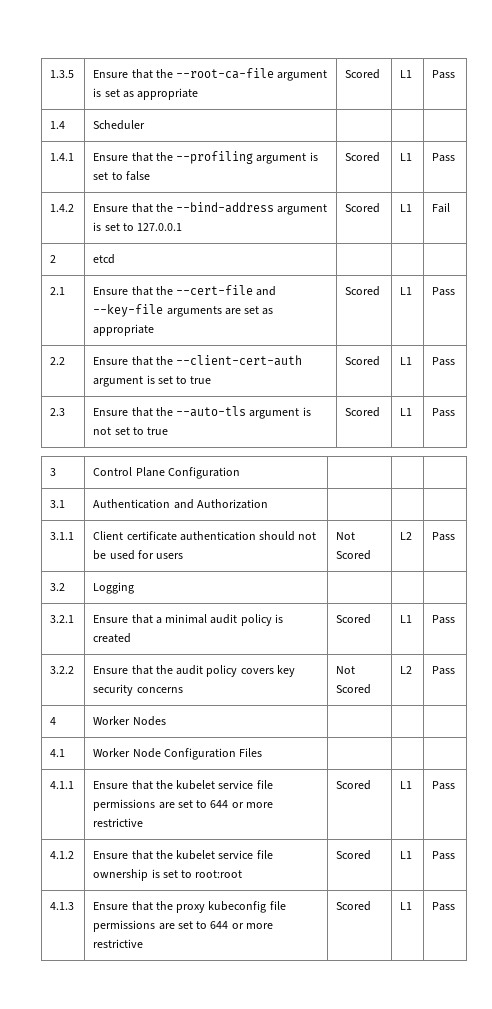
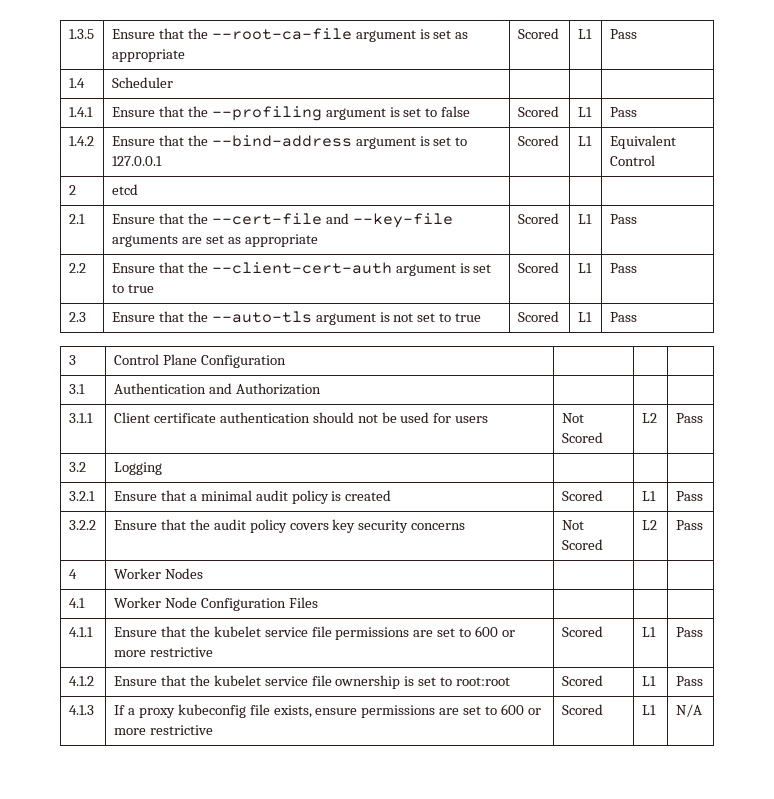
- 1.4.2 | Ensure that the --bind-address argument is set to 127.0.0.1 | Scored | L1 | Fail
+ 1.4.2 | Ensure that the --bind-address argument is set to 127.0.0.1 | Scored | L1 | Equivalent Control
- 4.1.1 | Ensure that the kubelet service file permissions are set to 644 or more restrictive | Scored | L1 | Pass
+ 4.1.1 | Ensure that the kubelet service file permissions are set to 600 or more restrictive | Scored | L1 | Pass
- 4.1.3 | Ensure that the proxy kubeconfig file permissions are set to 644 or more restrictive | Scored | L1 | Pass
+ 4.1.3 | If a proxy kubeconfig file exists, ensure permissions are set to 600 or more restrictive | Scored | L1 | N/A

